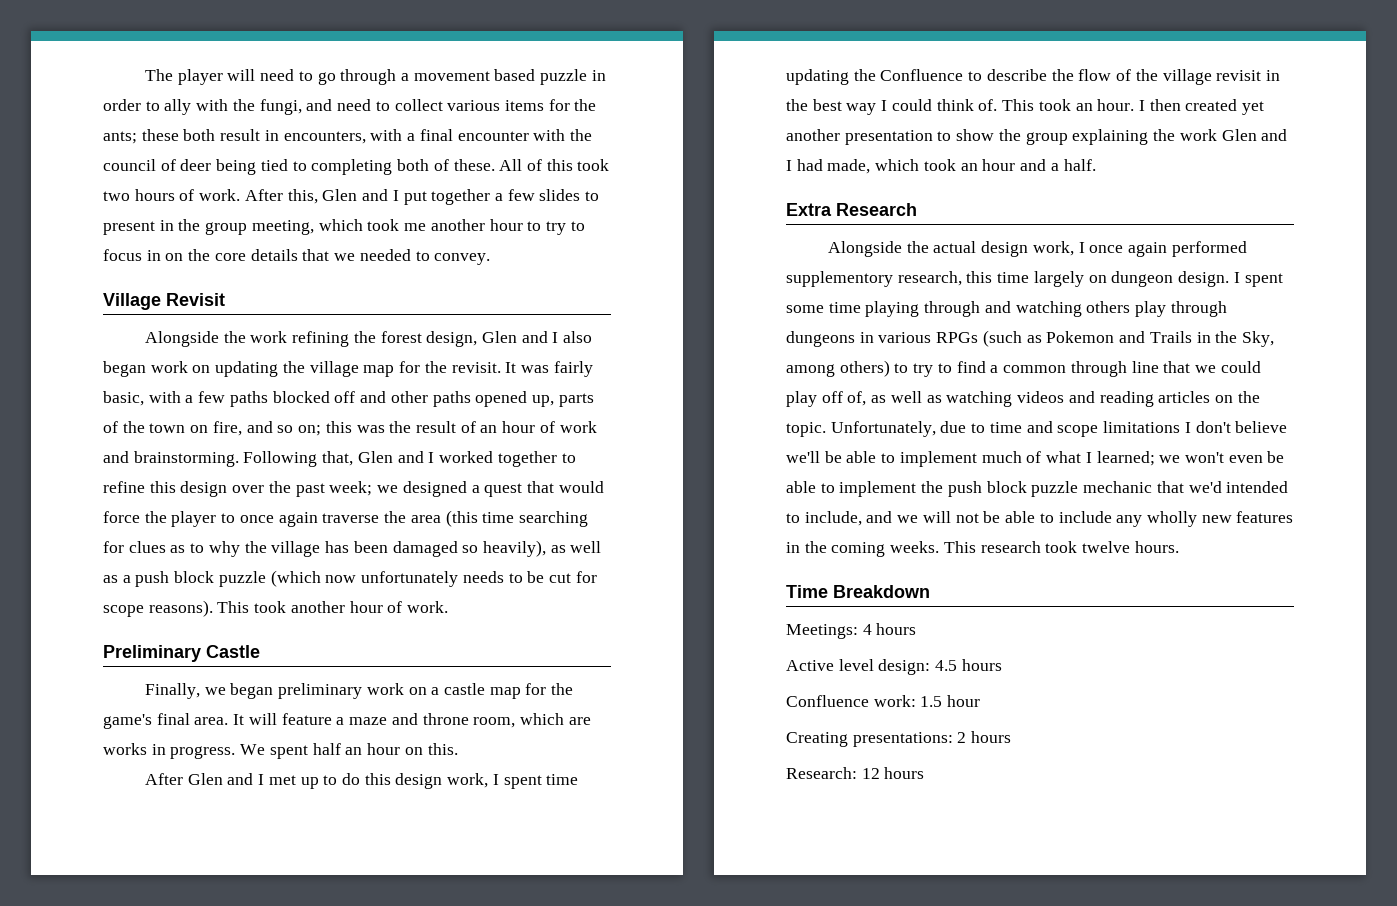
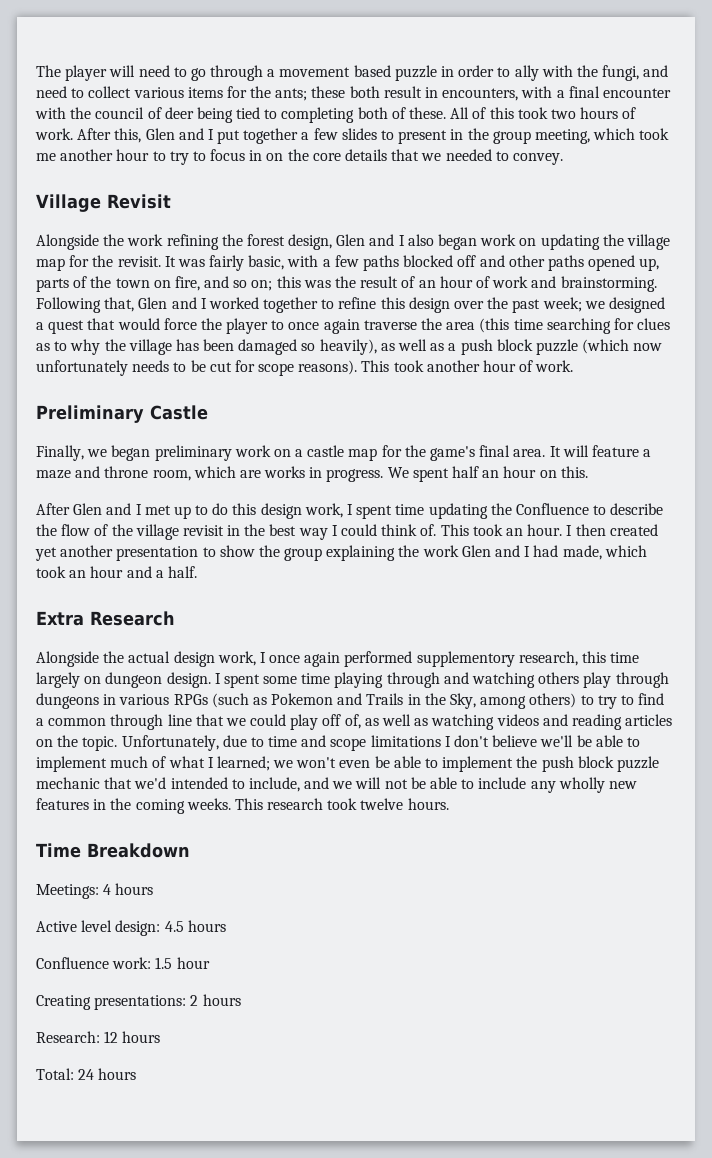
+ Total: 24 hours

